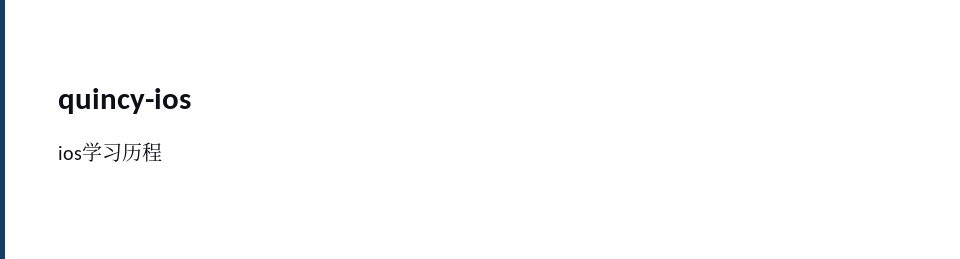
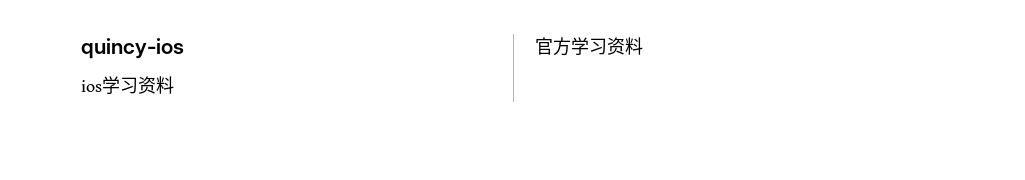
- ios学习历程
+ ios学习资料
+ 官方学习资料

